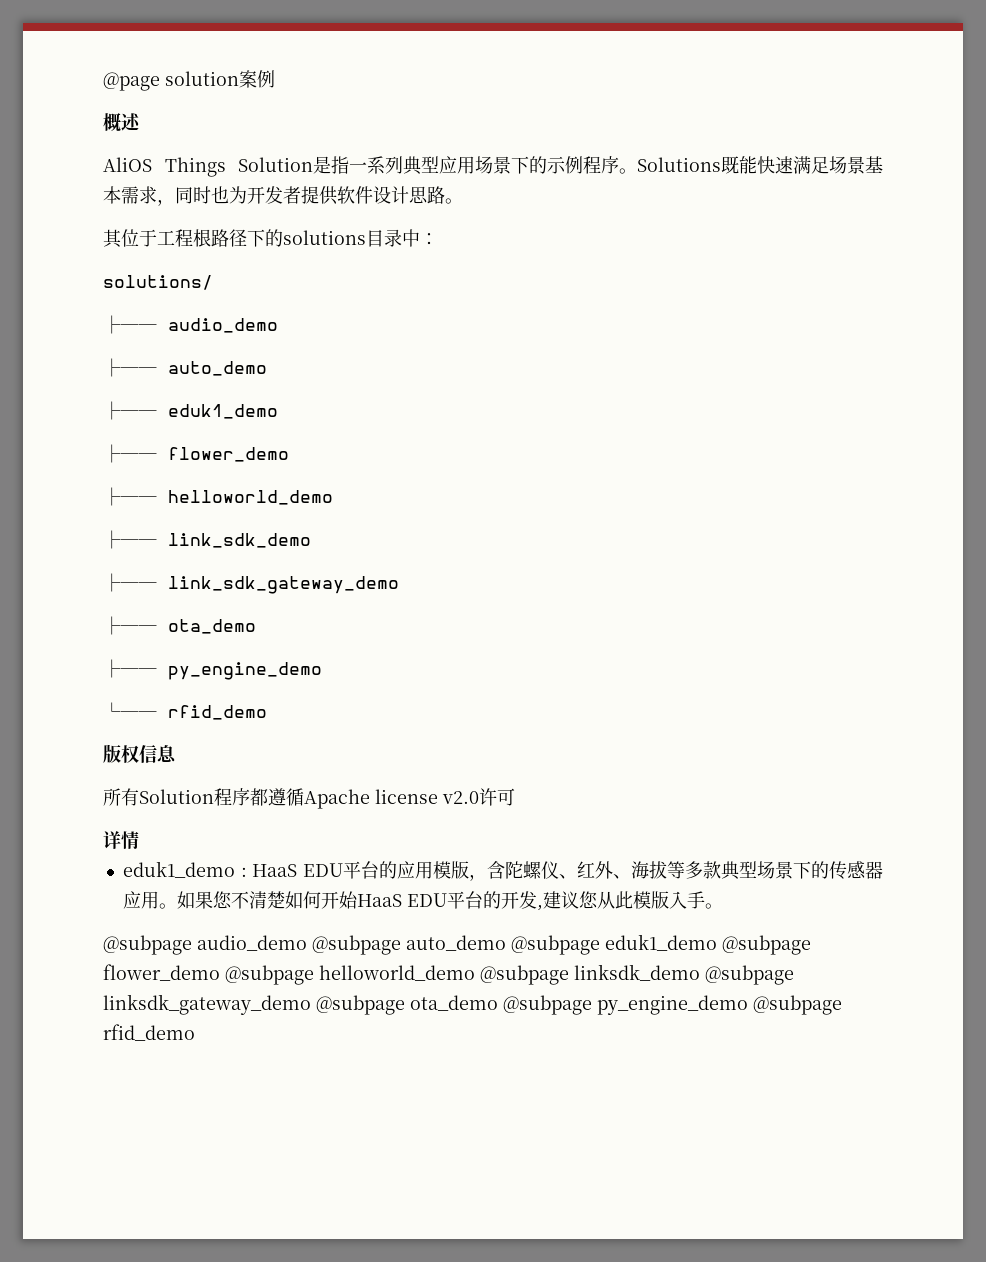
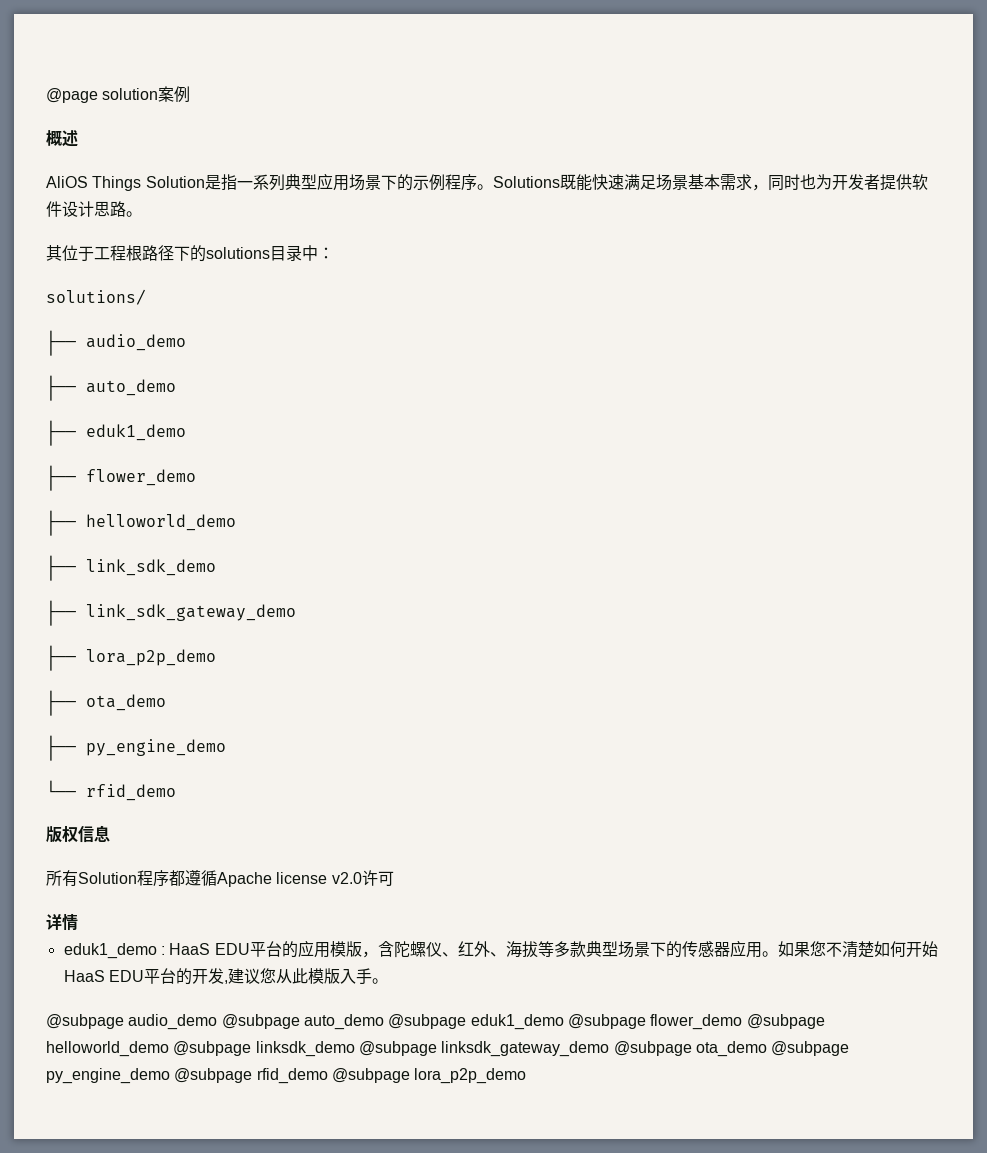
+ ├── lora_p2p_demo
- @subpage audio_demo @subpage auto_demo @subpage eduk1_demo @subpage flower_demo @subpage helloworld_demo @subpage linksdk_demo @subpage linksdk_gateway_demo @subpage ota_demo @subpage py_engine_demo @subpage rfid_demo
+ @subpage audio_demo @subpage auto_demo @subpage eduk1_demo @subpage flower_demo @subpage helloworld_demo @subpage linksdk_demo @subpage linksdk_gateway_demo @subpage ota_demo @subpage py_engine_demo @subpage rfid_demo @subpage lora_p2p_demo

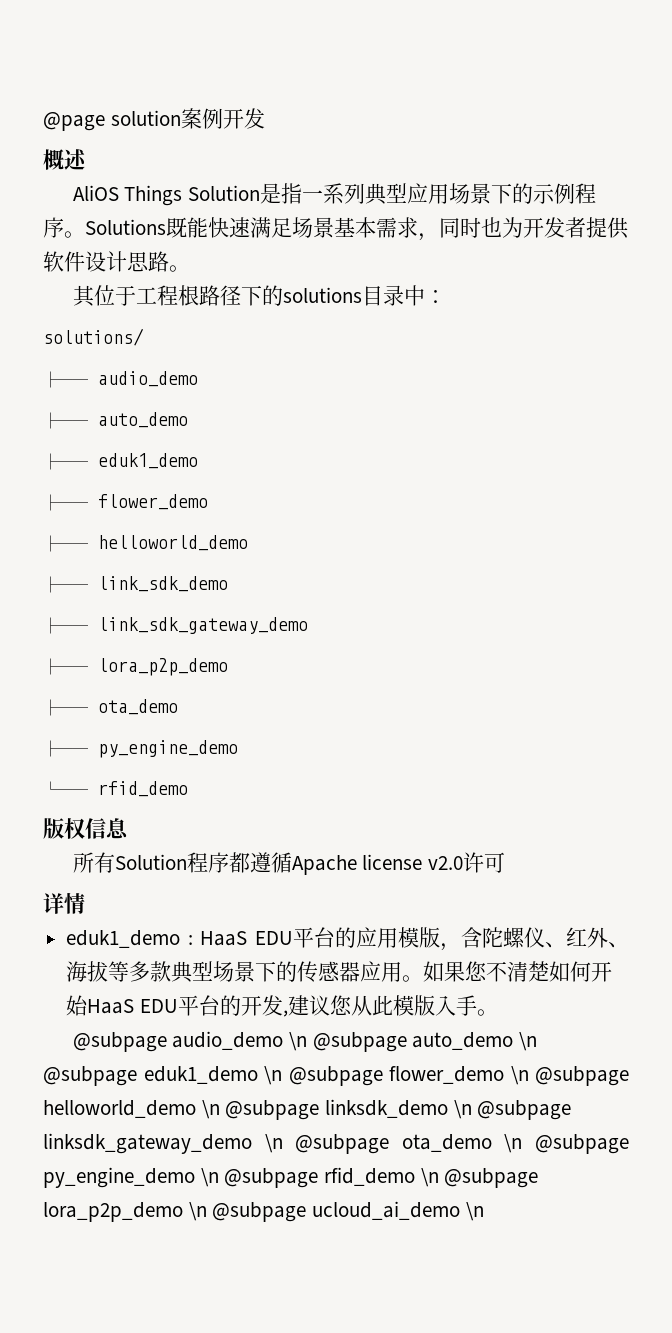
- @page solution案例
+ @page solution案例开发
- @subpage audio_demo @subpage auto_demo @subpage eduk1_demo @subpage flower_demo @subpage helloworld_demo @subpage linksdk_demo @subpage linksdk_gateway_demo @subpage ota_demo @subpage py_engine_demo @subpage rfid_demo @subpage lora_p2p_demo
+ @subpage audio_demo \n @subpage auto_demo \n @subpage eduk1_demo \n @subpage flower_demo \n @subpage helloworld_demo \n @subpage linksdk_demo \n @subpage linksdk_gateway_demo \n @subpage ota_demo \n @subpage py_engine_demo \n @subpage rfid_demo \n @subpage lora_p2p_demo \n @subpage ucloud_ai_demo \n

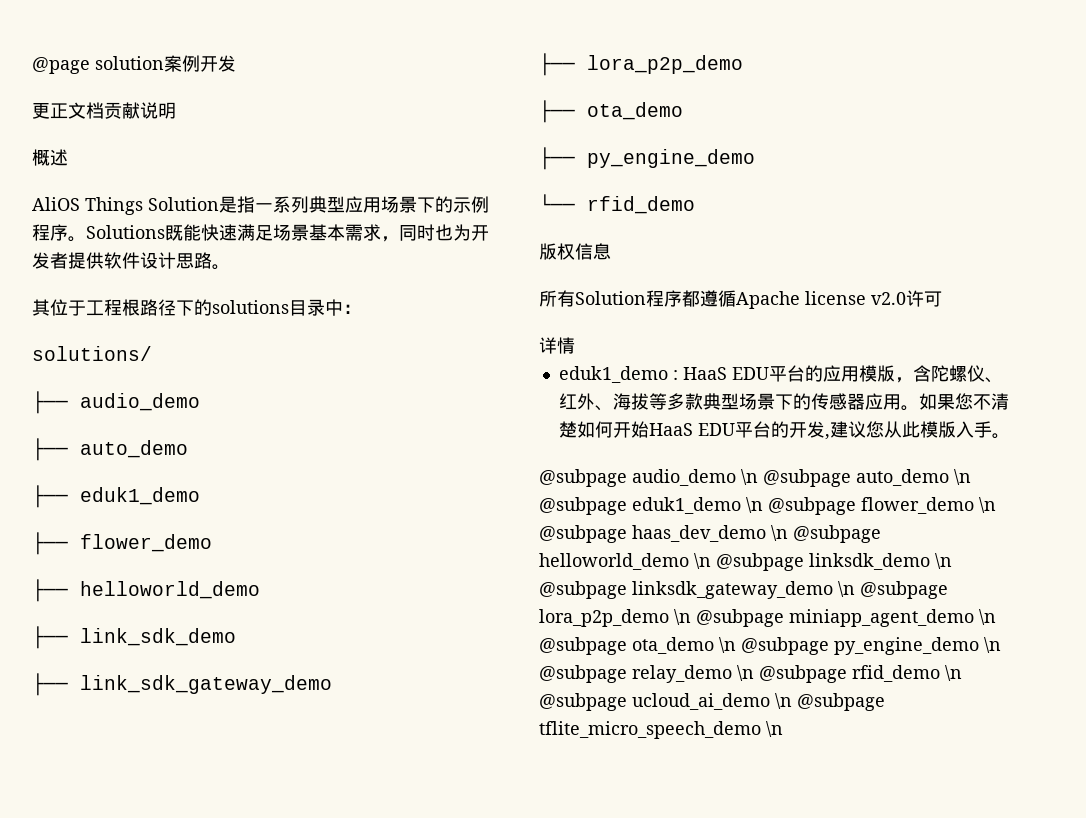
+ 更正文档贡献说明
- @subpage audio_demo \n @subpage auto_demo \n @subpage eduk1_demo \n @subpage flower_demo \n @subpage helloworld_demo \n @subpage linksdk_demo \n @subpage linksdk_gateway_demo \n @subpage ota_demo \n @subpage py_engine_demo \n @subpage rfid_demo \n @subpage lora_p2p_demo \n @subpage ucloud_ai_demo \n
+ @subpage audio_demo \n @subpage auto_demo \n @subpage eduk1_demo \n @subpage flower_demo \n @subpage haas_dev_demo \n @subpage helloworld_demo \n @subpage linksdk_demo \n @subpage linksdk_gateway_demo \n @subpage lora_p2p_demo \n @subpage miniapp_agent_demo \n @subpage ota_demo \n @subpage py_engine_demo \n @subpage relay_demo \n @subpage rfid_demo \n @subpage ucloud_ai_demo \n @subpage tflite_micro_speech_demo \n

